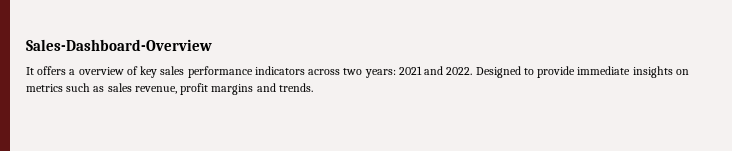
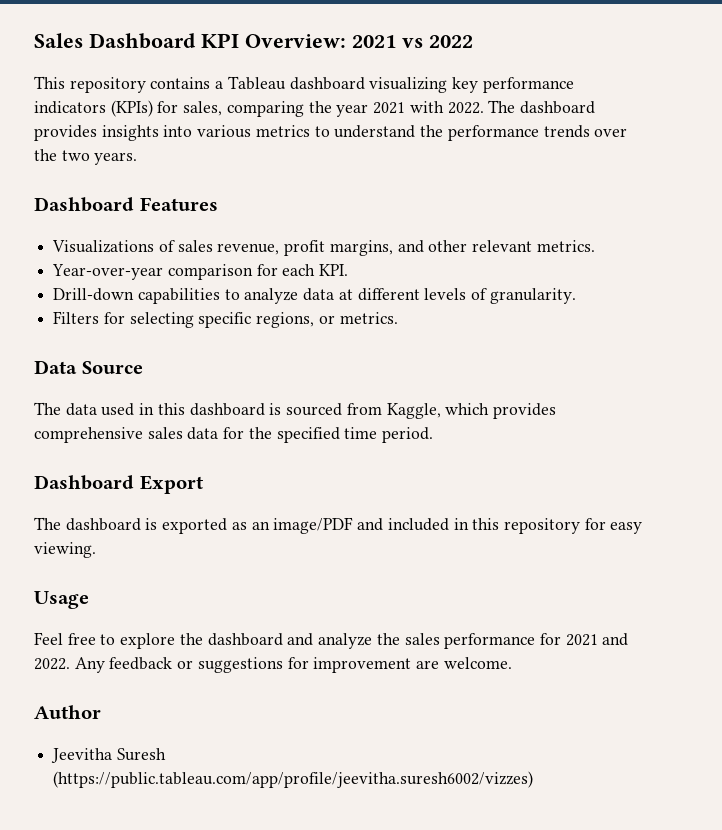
- Sales-Dashboard-Overview
- It offers a overview of key sales performance indicators across two years: 2021 and 2022. Designed to provide immediate insights on metrics such as sales revenue, profit margins and trends.
+ Sales Dashboard KPI Overview: 2021 vs 2022
+ This repository contains a Tableau dashboard visualizing key performance indicators (KPIs) for sales, comparing the year 2021 with 2022. The dashboard provides insights into various metrics to understand the performance trends over the two years.
+ Dashboard Features
+ Visualizations of sales revenue, profit margins, and other relevant metrics.
+ Year-over-year comparison for each KPI.
+ Drill-down capabilities to analyze data at different levels of granularity.
+ Filters for selecting specific regions, or metrics.
+ Data Source
+ The data used in this dashboard is sourced from Kaggle, which provides comprehensive sales data for the specified time period.
+ Dashboard Export
+ The dashboard is exported as an image/PDF and included in this repository for easy viewing.
+ Usage
+ Feel free to explore the dashboard and analyze the sales performance for 2021 and 2022. Any feedback or suggestions for improvement are welcome.
+ Author
+ Jeevitha Suresh (https://public.tableau.com/app/profile/jeevitha.suresh6002/vizzes)

